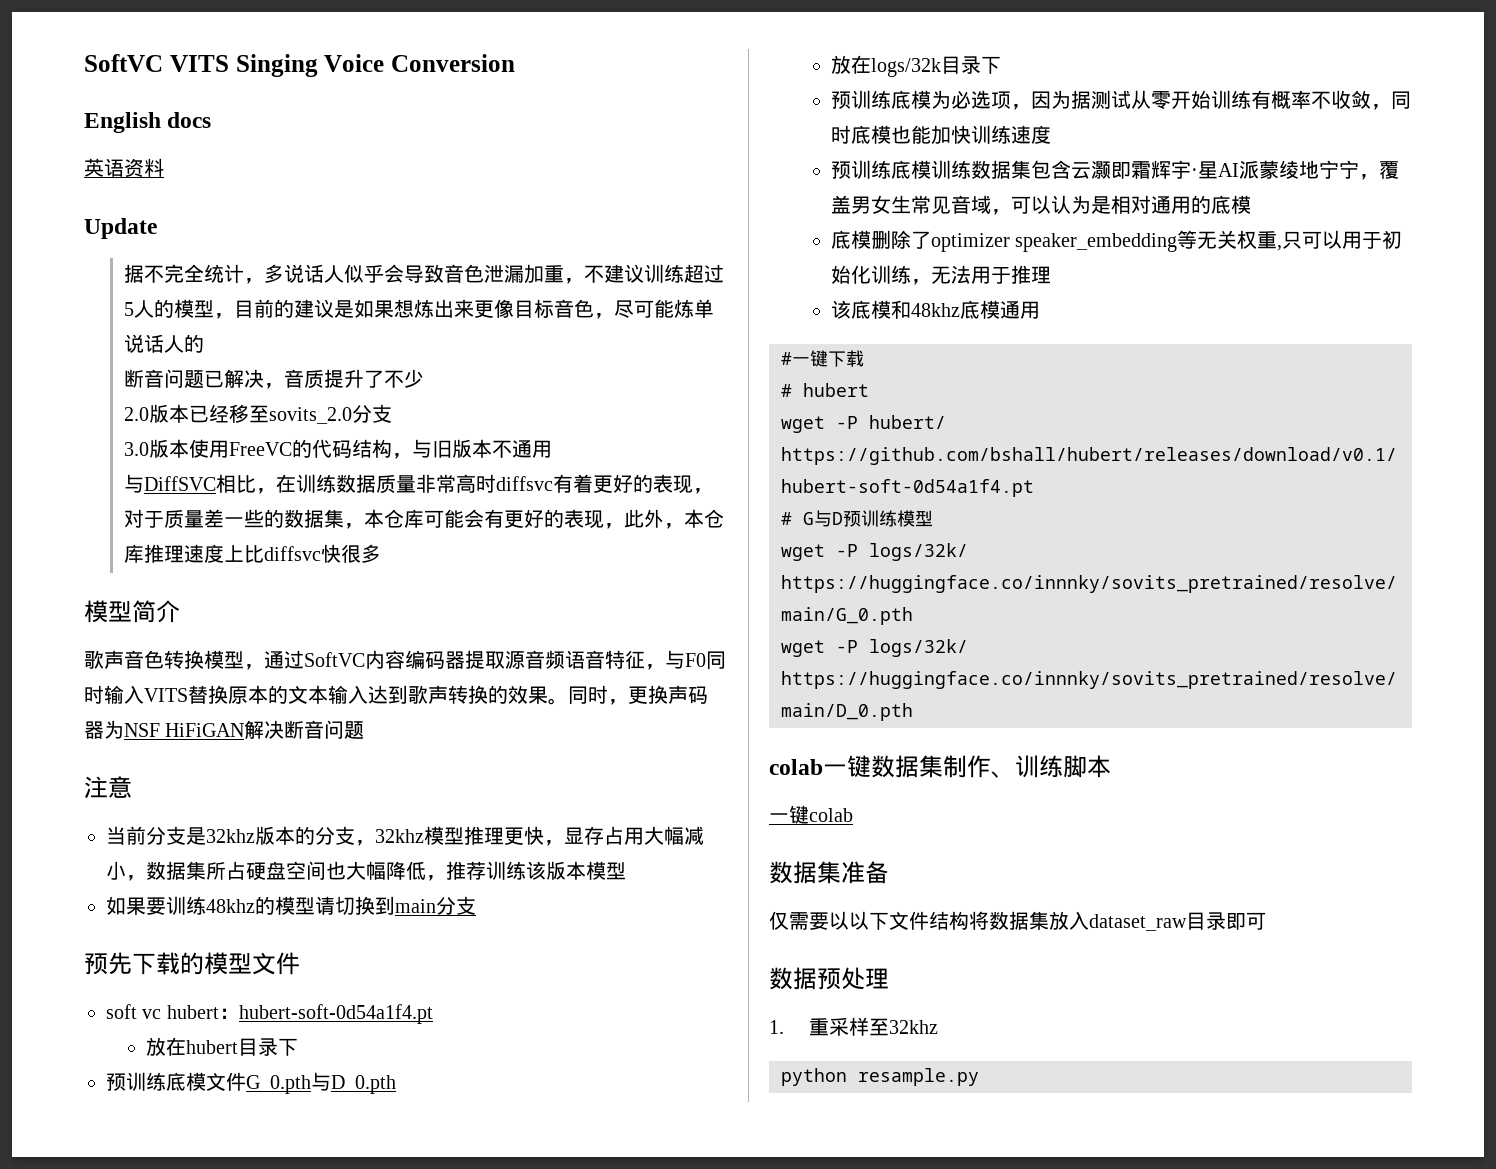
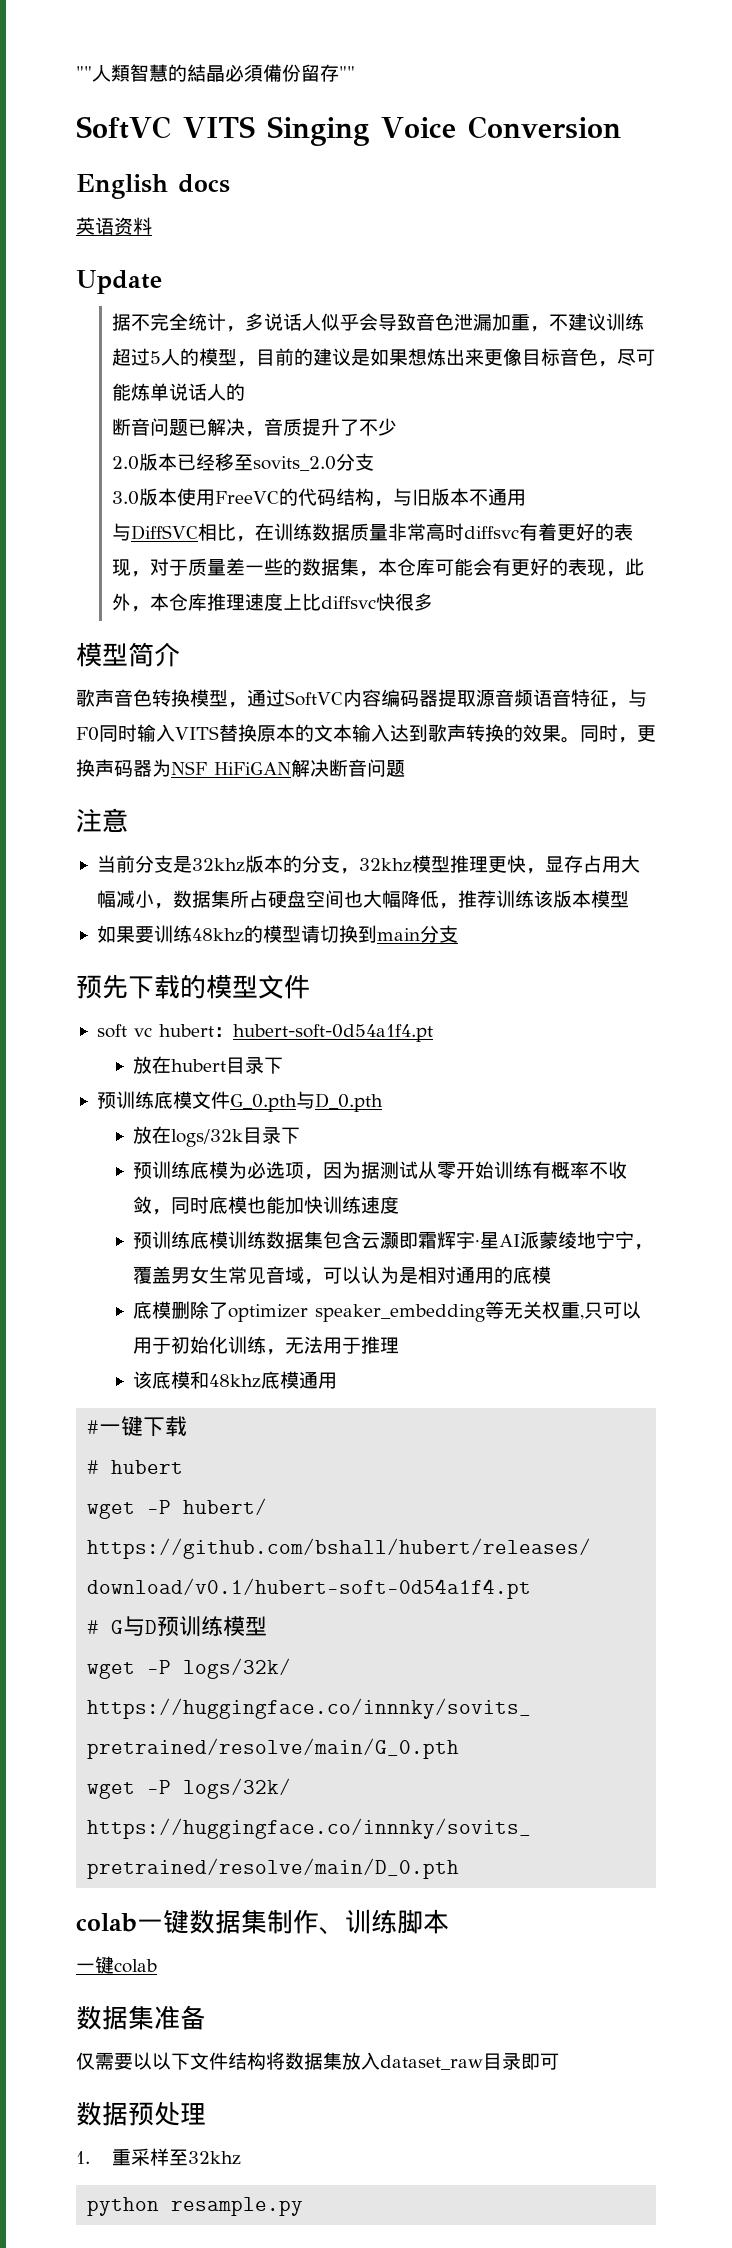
+ ""人類智慧的結晶必須備份留存""

